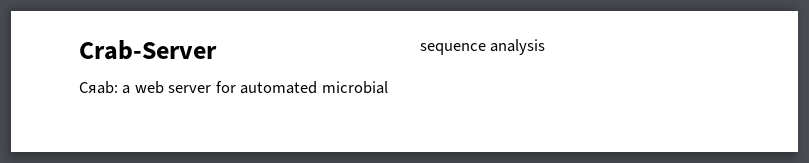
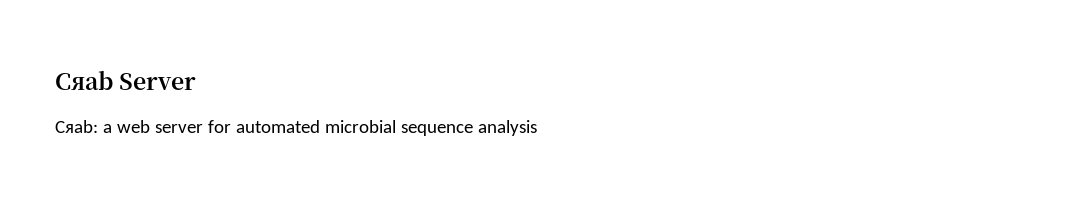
- Crab-Server
+ Cяab Server

